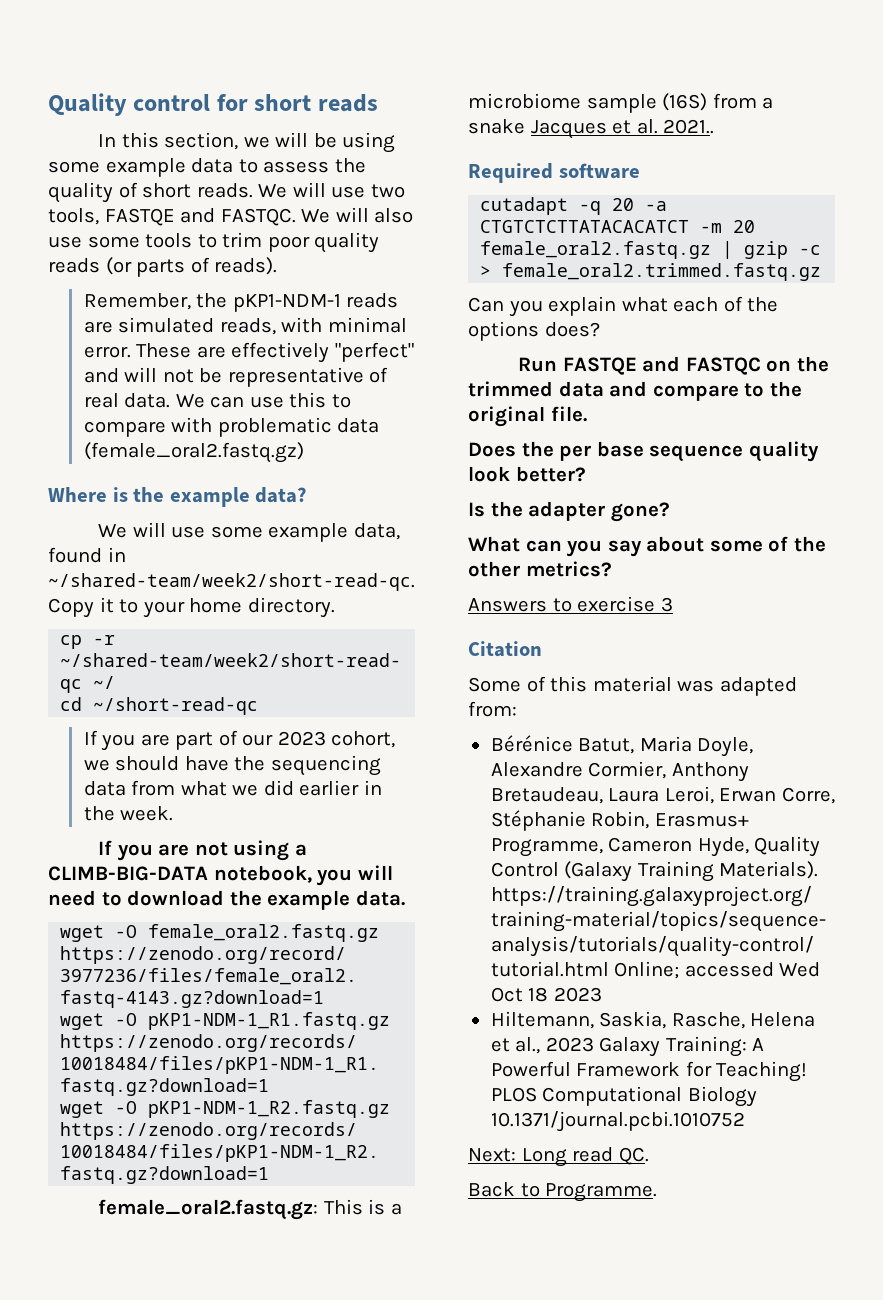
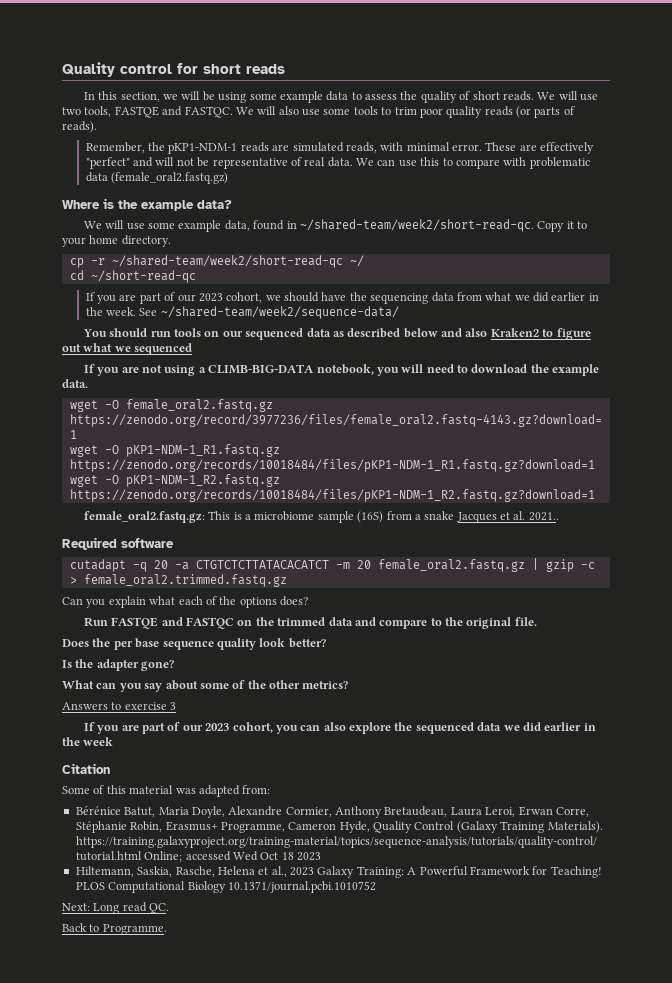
+ See ~/shared-team/week2/sequence-data/
+ You should run tools on our sequenced data as described below and also Kraken2 to figure out what we sequenced
+ If you are part of our 2023 cohort, you can also explore the sequenced data we did earlier in the week

